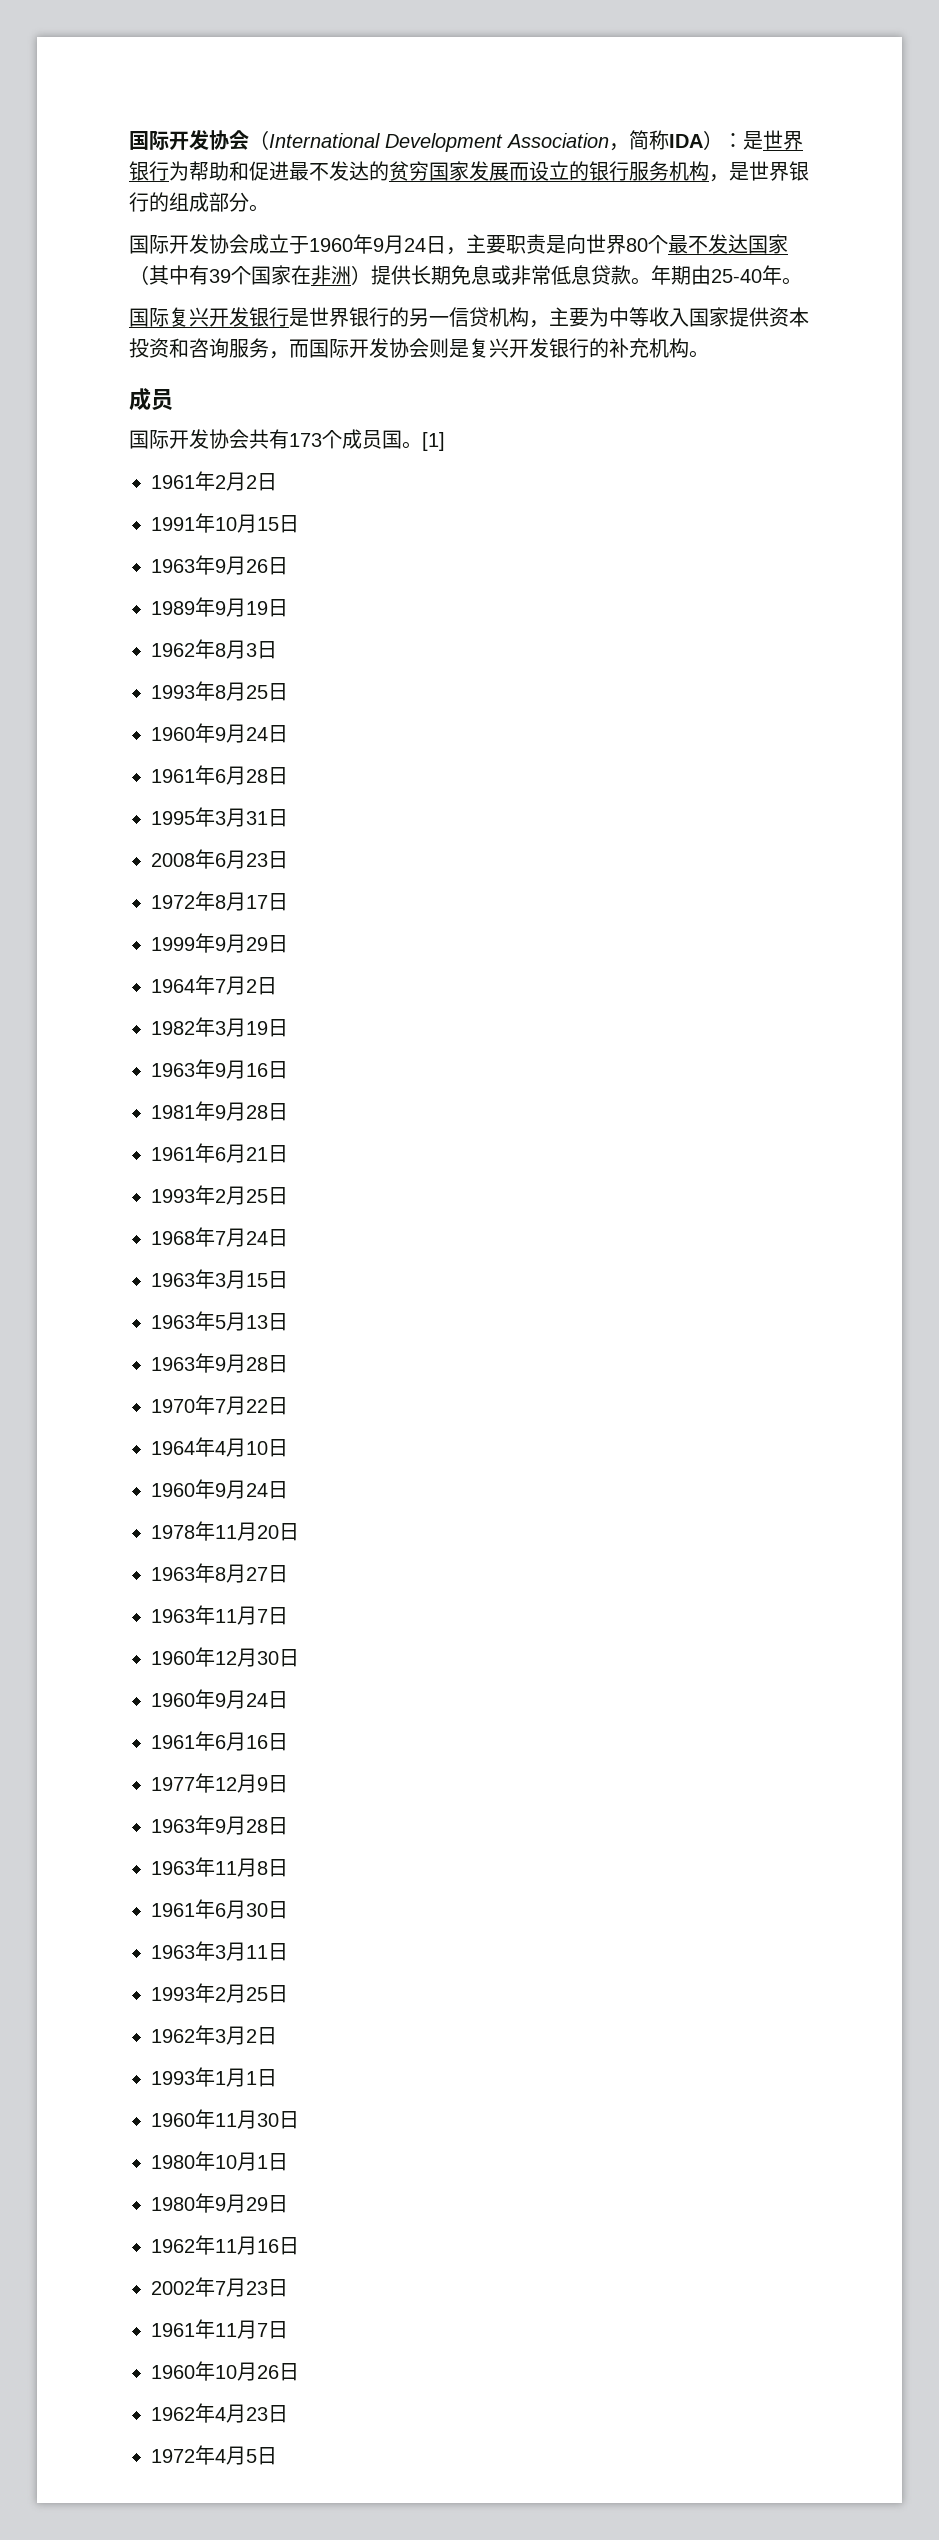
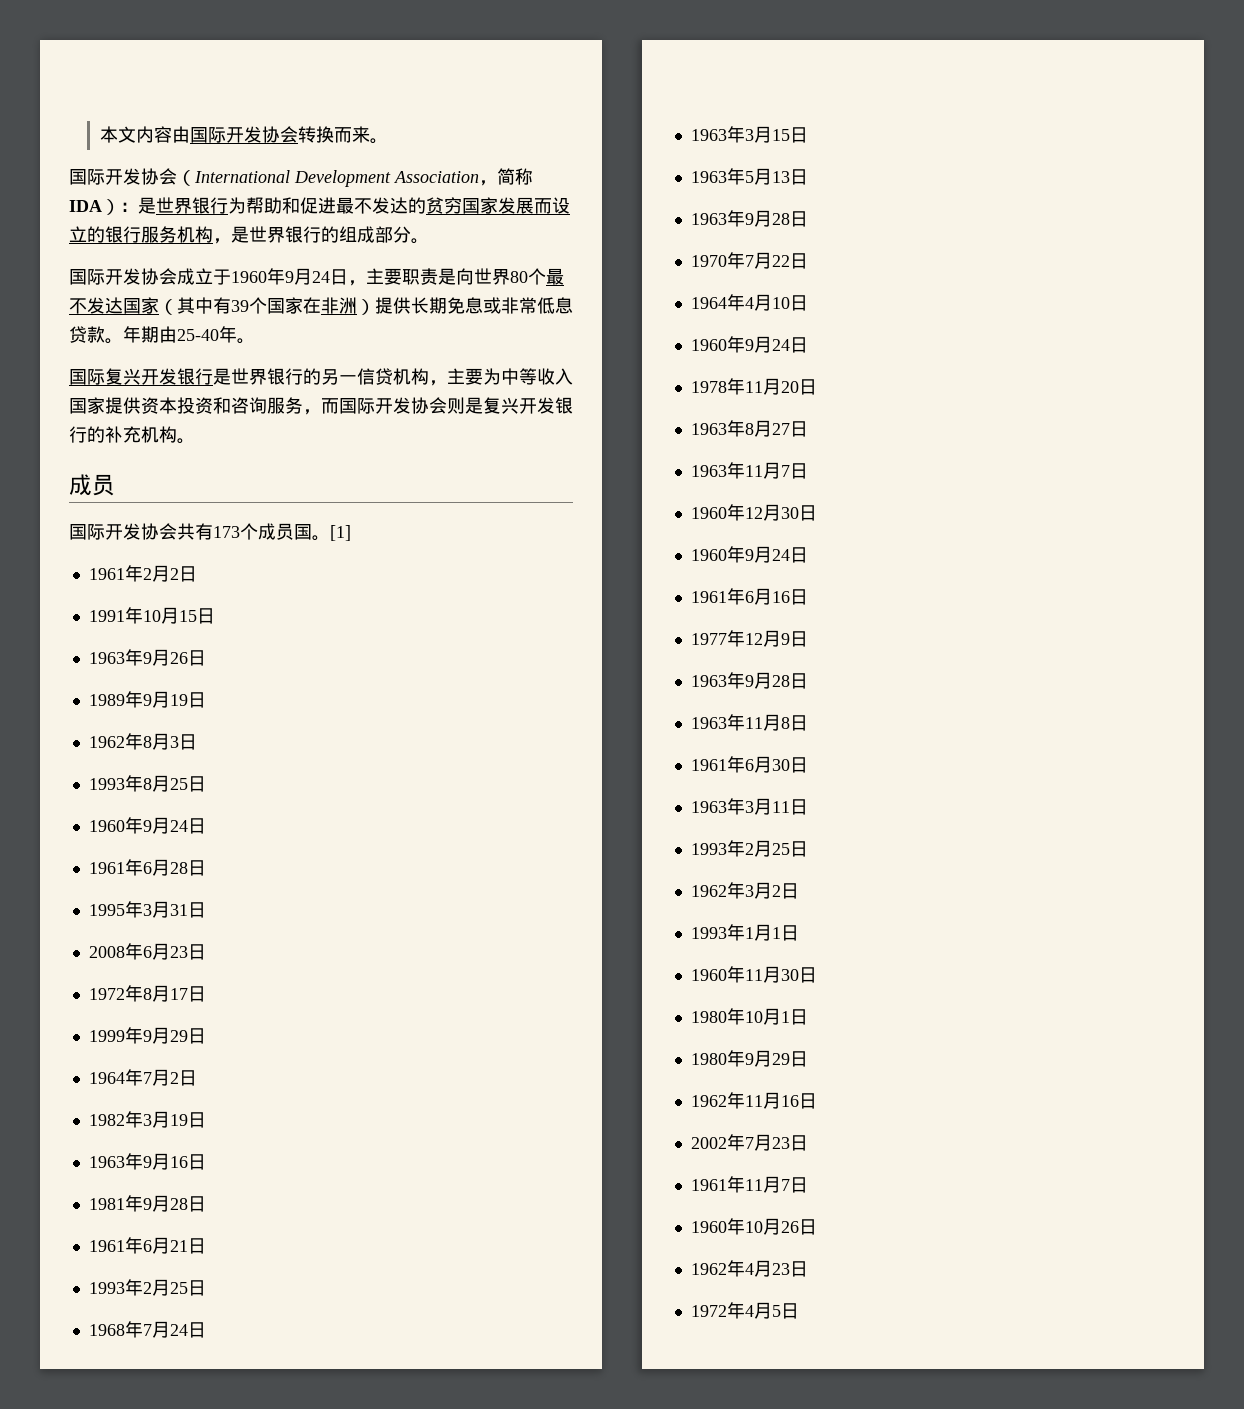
+ 本文内容由国际开发协会转换而来。

